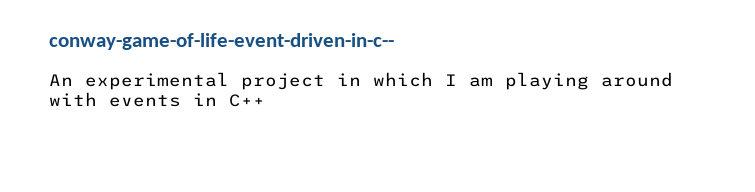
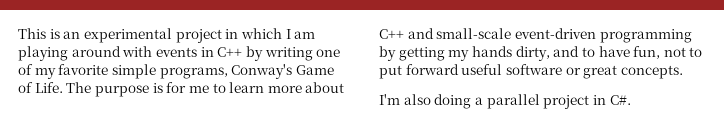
- conway-game-of-life-event-driven-in-c--
- An experimental project in which I am playing around with events in C++
+ This is an experimental project in which I am playing around with events in C++ by writing one of my favorite simple programs, Conway's Game of Life. The purpose is for me to learn more about C++ and small-scale event-driven programming by getting my hands dirty, and to have fun, not to put forward useful software or great concepts.
+ I'm also doing a parallel project in C#.

